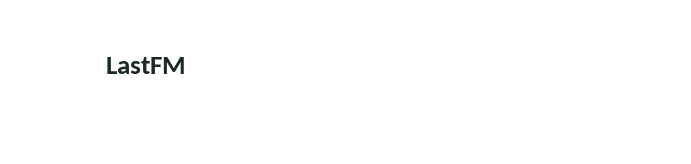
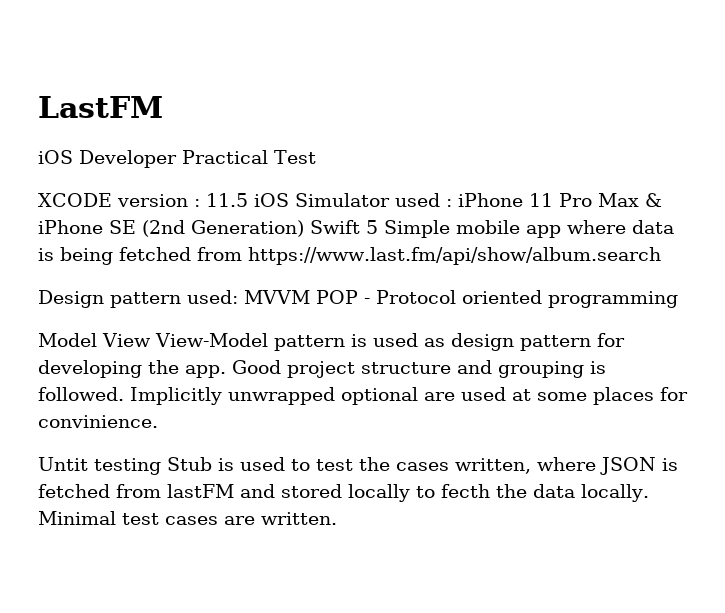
+ iOS Developer Practical Test
+ XCODE version : 11.5 iOS Simulator used : iPhone 11 Pro Max & iPhone SE (2nd Generation) Swift 5 Simple mobile app where data is being fetched from https://www.last.fm/api/show/album.search
+ Design pattern used: MVVM POP - Protocol oriented programming
+ Model View View-Model pattern is used as design pattern for developing the app. Good project structure and grouping is followed. Implicitly unwrapped optional are used at some places for convinience.
+ Untit testing Stub is used to test the cases written, where JSON is fetched from lastFM and stored locally to fecth the data locally. Minimal test cases are written.

